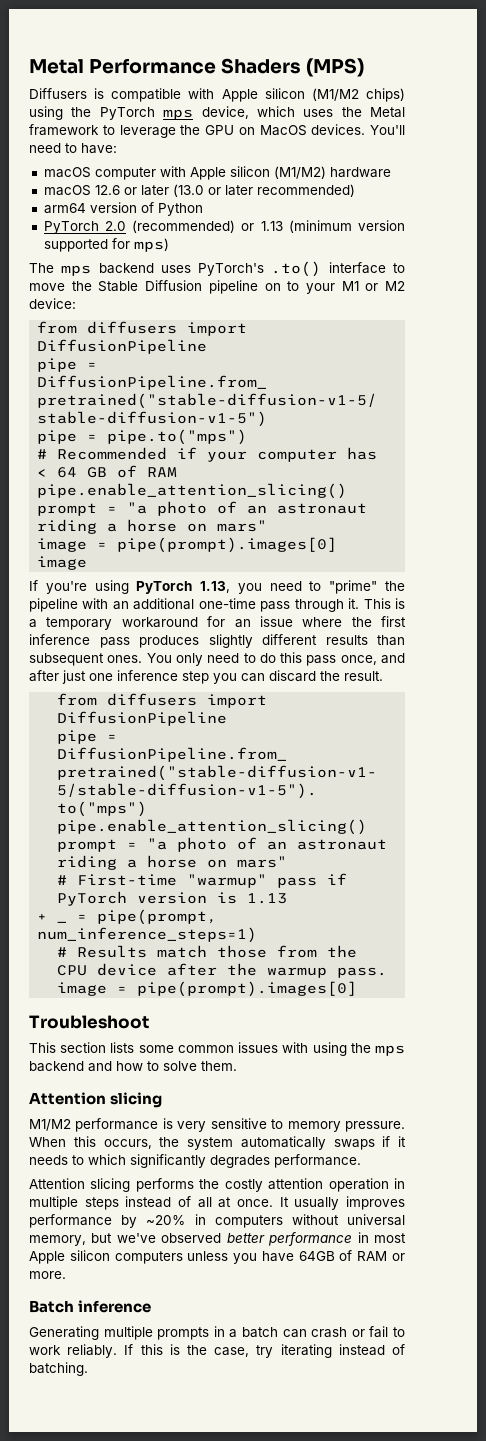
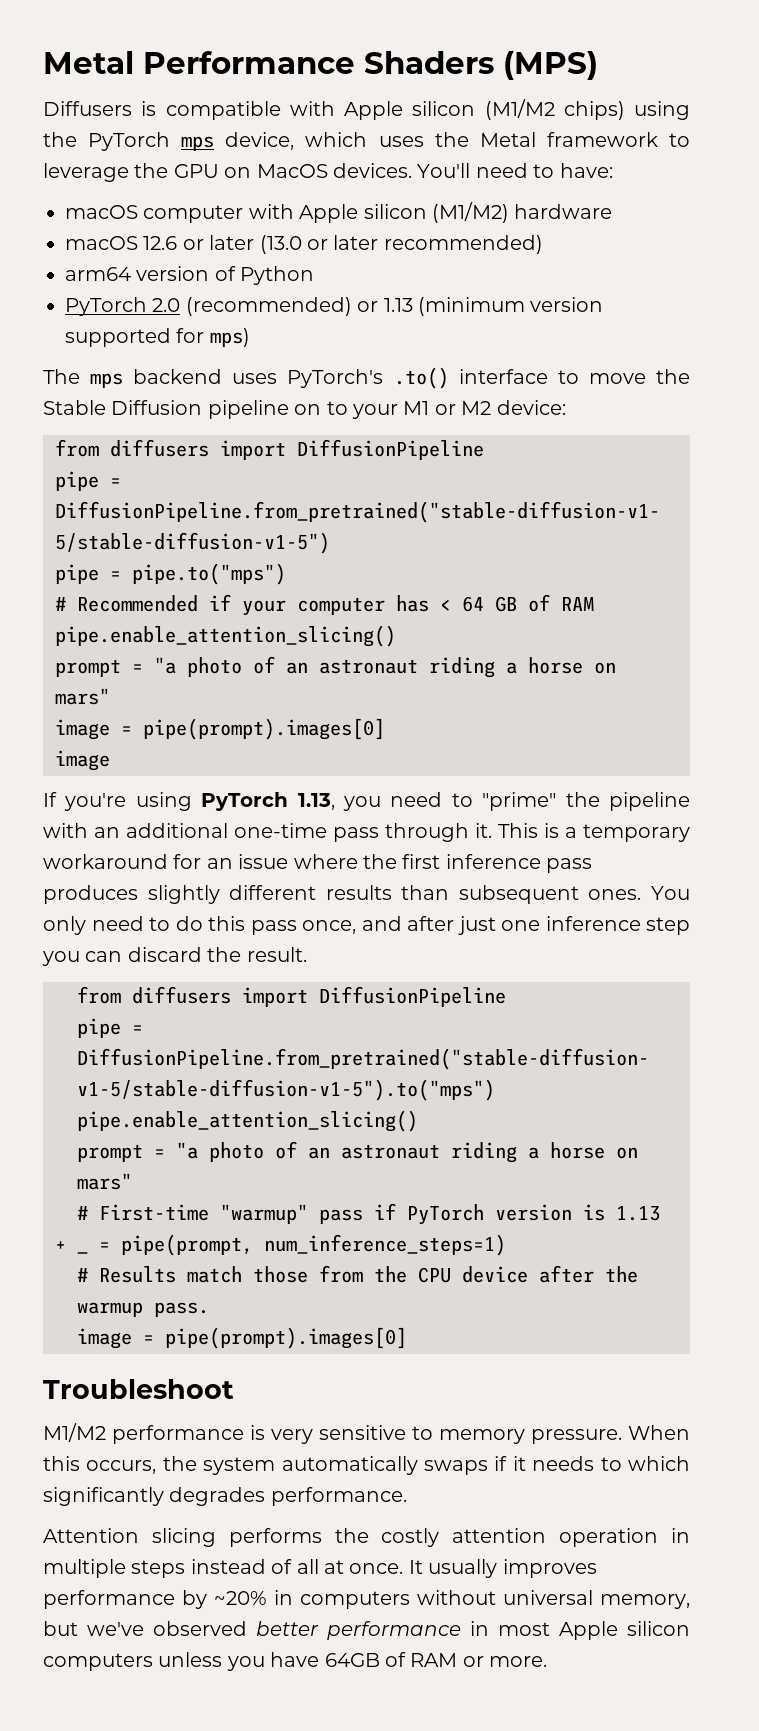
- This section lists some common issues with using the mps backend and how to solve them.
- Attention slicing
- Batch inference
- Generating multiple prompts in a batch can crash or fail to work reliably. If this is the case, try iterating instead of batching.

